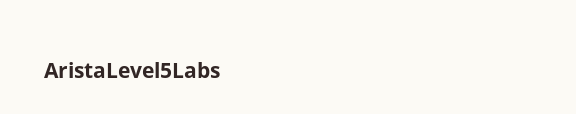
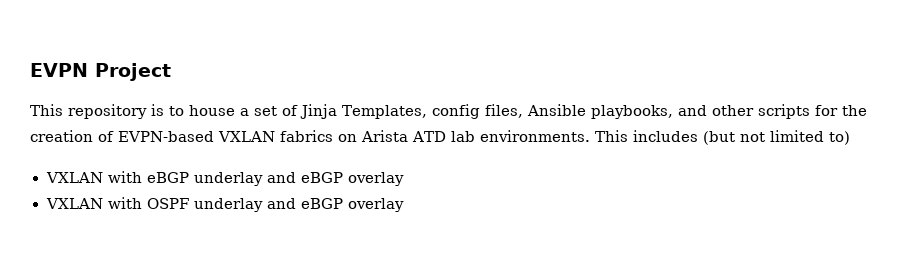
- AristaLevel5Labs
+ EVPN Project
+ This repository is to house a set of Jinja Templates, config files, Ansible playbooks, and other scripts for the creation of EVPN-based VXLAN fabrics on Arista ATD lab environments. This includes (but not limited to)
+ VXLAN with eBGP underlay and eBGP overlay
+ VXLAN with OSPF underlay and eBGP overlay

